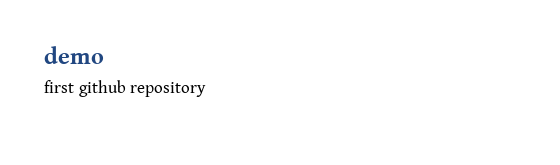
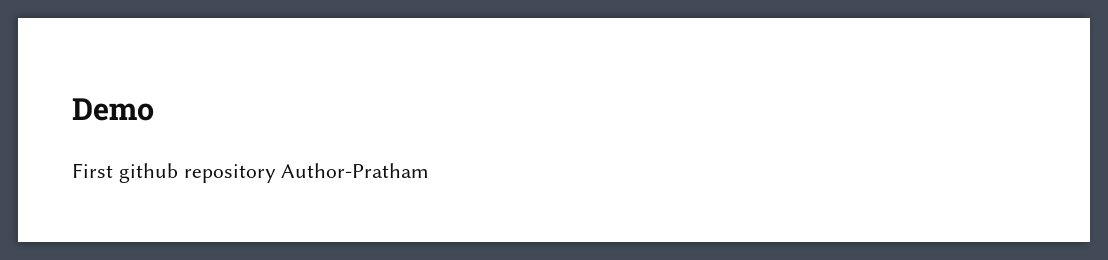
- demo
- first github repository
+ Demo
+ First github repository Author-Pratham

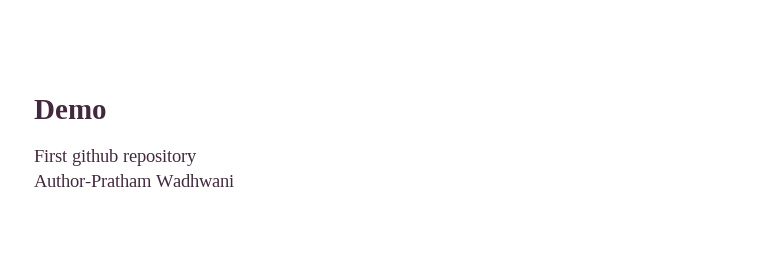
- First github repository Author-Pratham
+ First github repository
+ Author-Pratham Wadhwani

